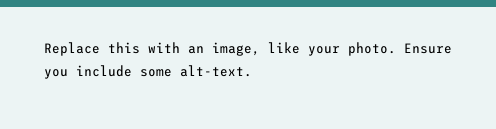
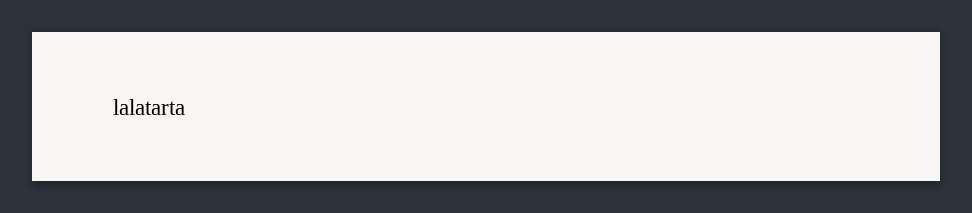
- Replace this with an image, like your photo. Ensure you include some alt-text.
+ lalatarta

